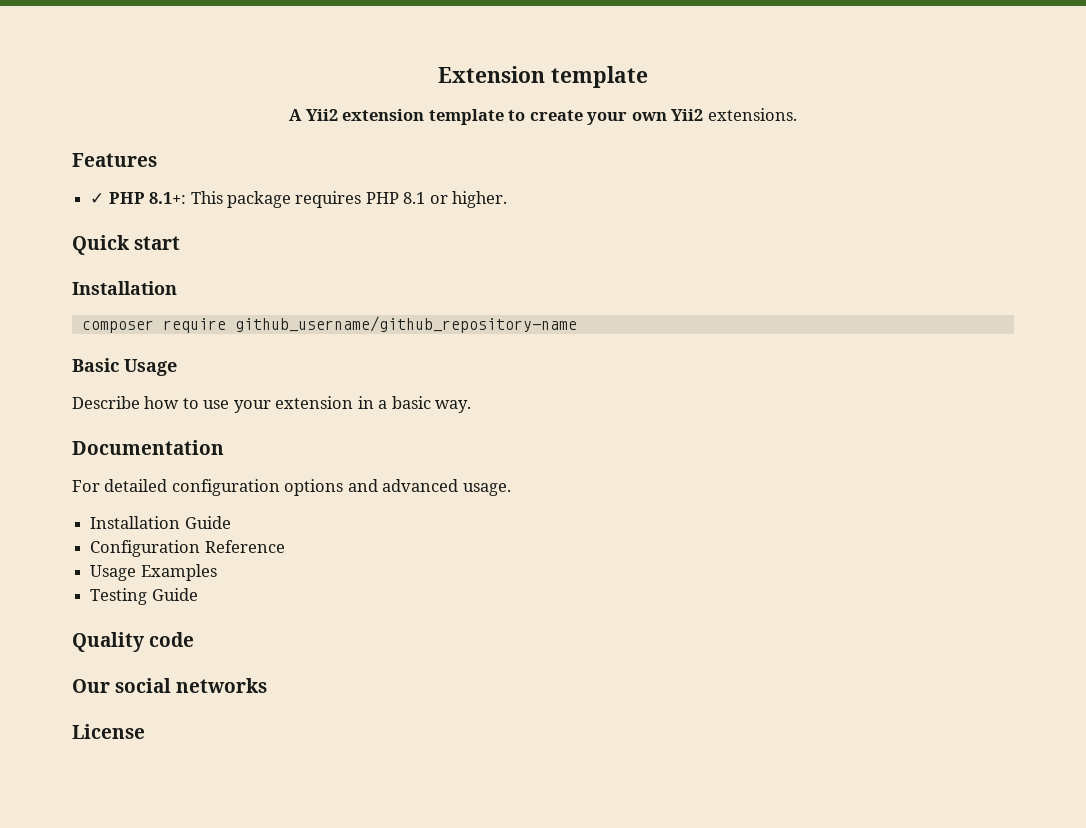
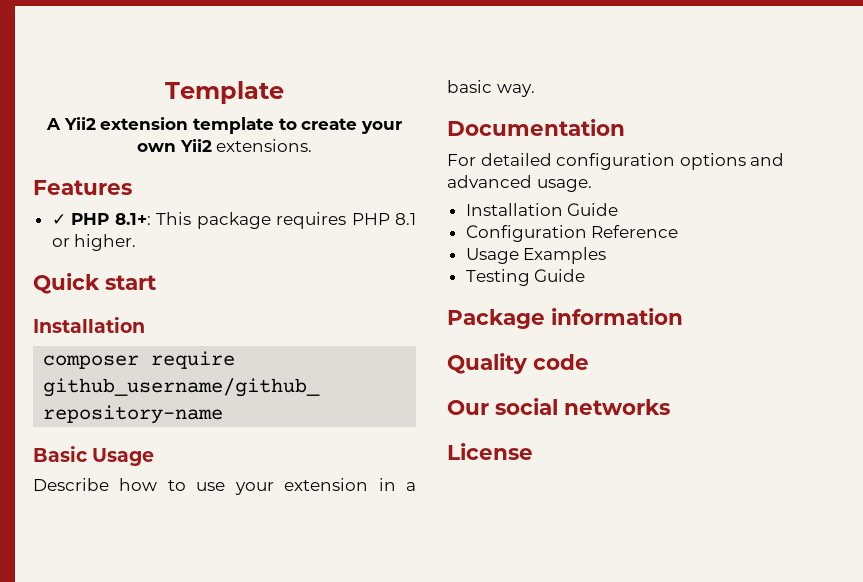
- Extension template
+ Template
+ Package information

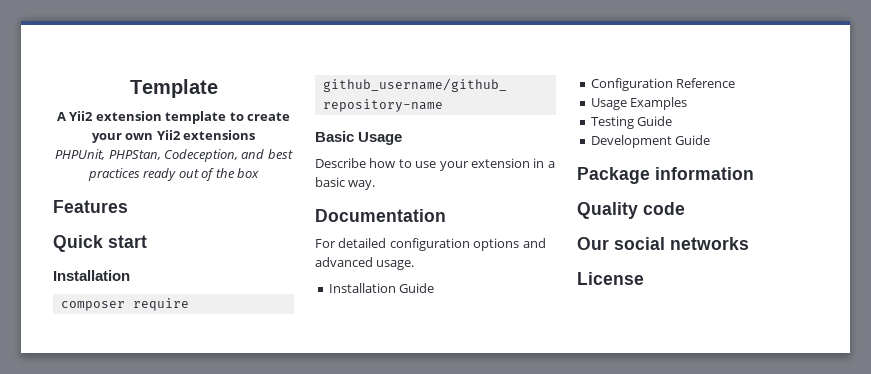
- A Yii2 extension template to create your own Yii2 extensions.
+ A Yii2 extension template to create your own Yii2 extensions
+ PHPUnit, PHPStan, Codeception, and best practices ready out of the box
  Features
- ✓ PHP 8.1+: This package requires PHP 8.1 or higher.
+ Development Guide

